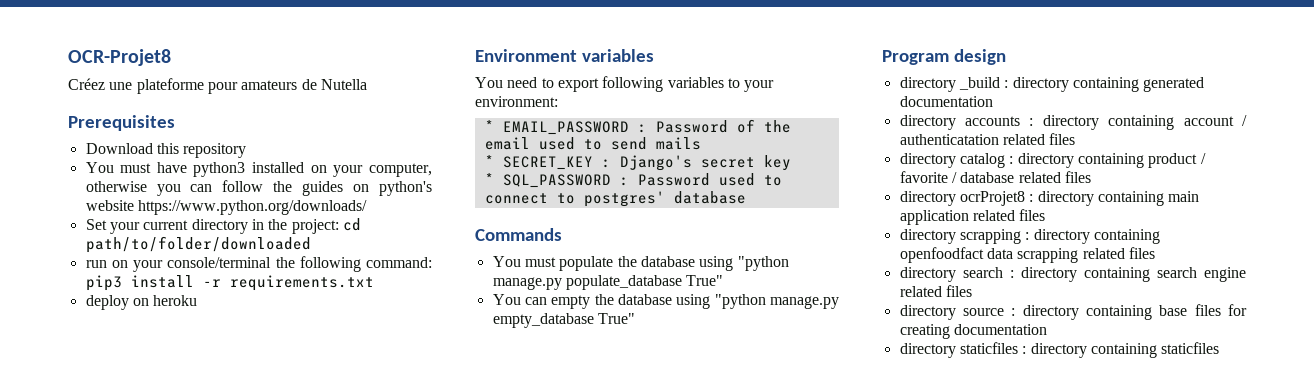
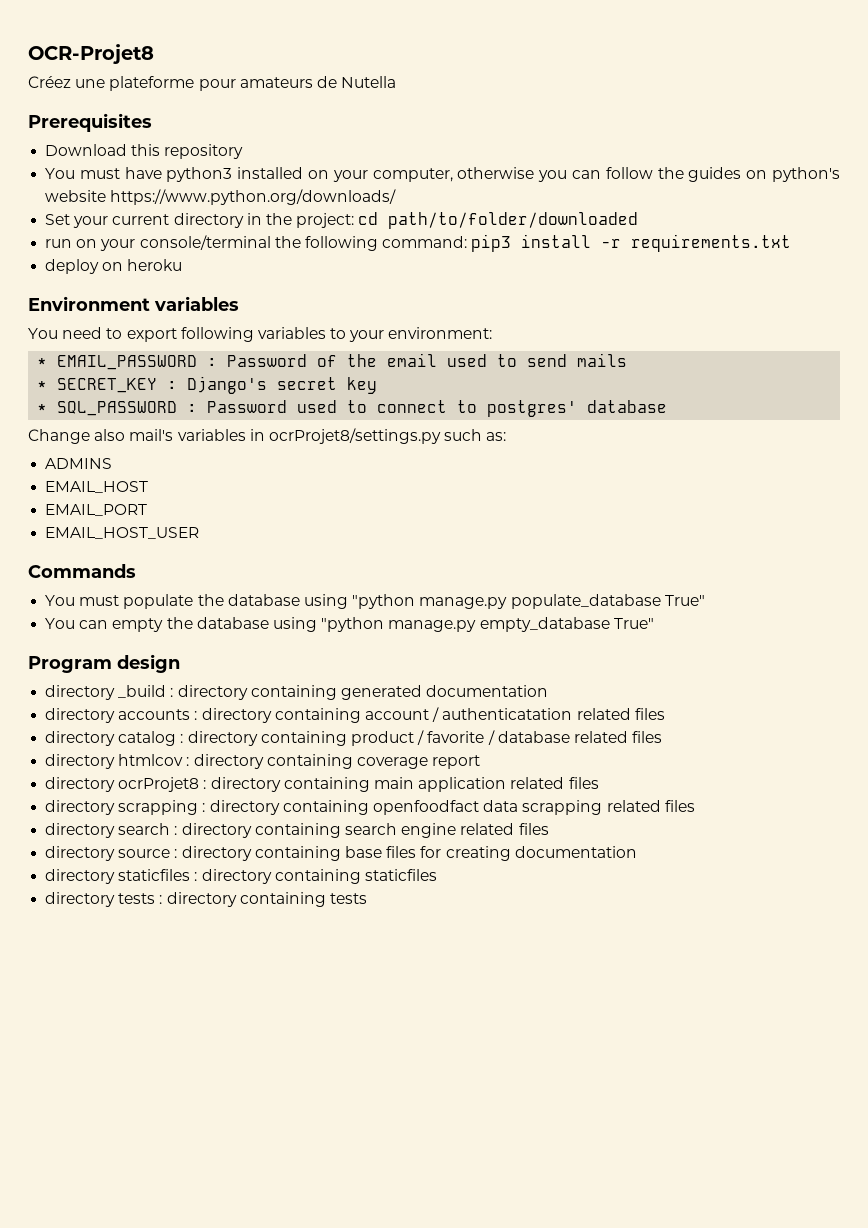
+ Change also mail's variables in ocrProjet8/settings.py such as:
+ ADMINS
+ EMAIL_HOST
+ EMAIL_PORT
+ EMAIL_HOST_USER
+ directory htmlcov : directory containing coverage report
+ directory tests : directory containing tests

